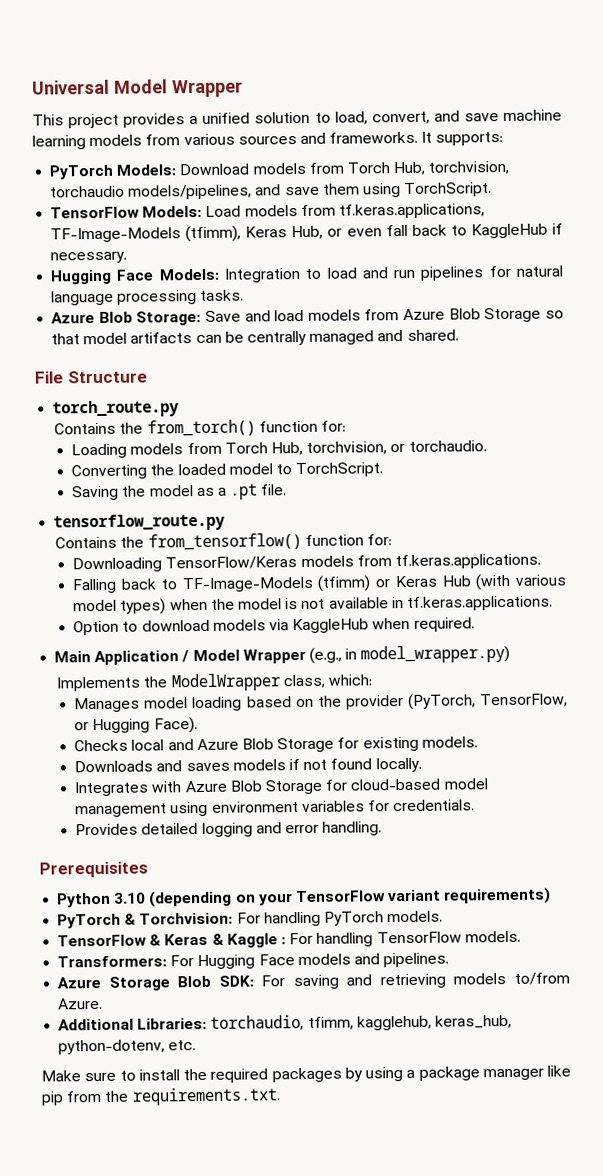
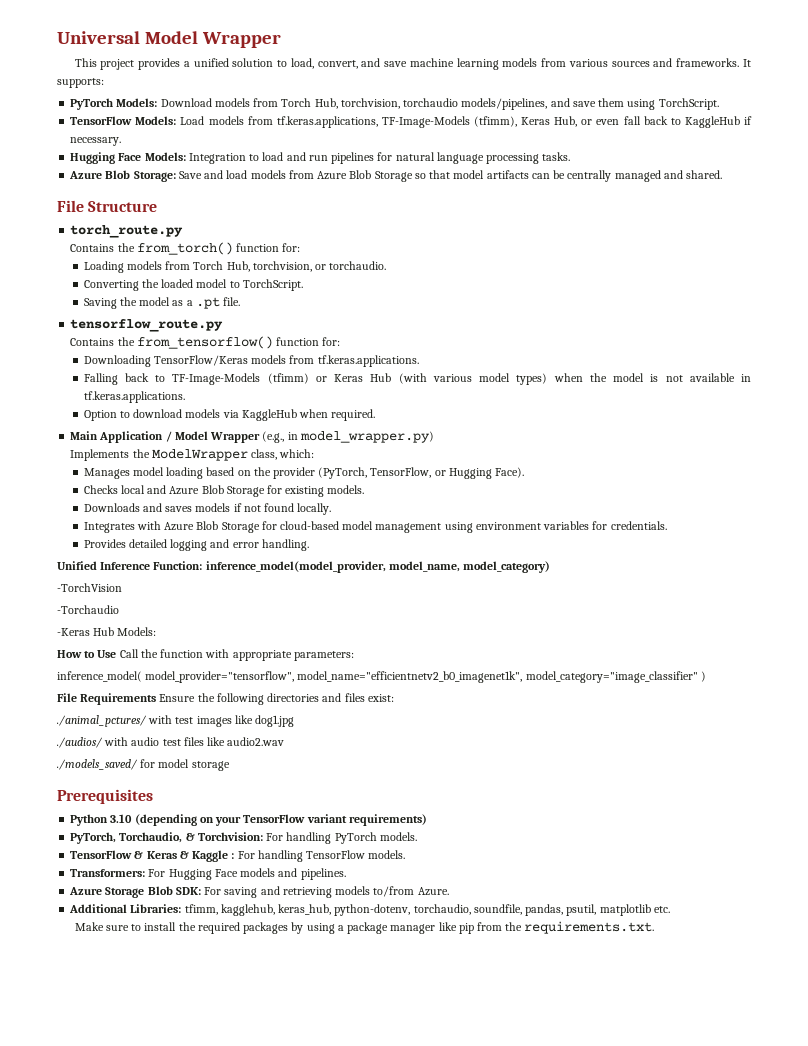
+ Unified Inference Function: inference_model(model_provider, model_name, model_category)
+ -TorchVision
+ -Torchaudio
+ -Keras Hub Models:
+ How to Use Call the function with appropriate parameters:
+ inference_model( model_provider="tensorflow", model_name="efficientnetv2_b0_imagenet1k", model_category="image_classifier" )
+ File Requirements Ensure the following directories and files exist:
+ ./animal_pctures/ with test images like dog1.jpg
+ ./audios/ with audio test files like audio2.wav
+ ./models_saved/ for model storage
- PyTorch & Torchvision: For handling PyTorch models.
+ PyTorch, Torchaudio, & Torchvision: For handling PyTorch models.
- Additional Libraries: torchaudio, tfimm, kagglehub, keras_hub, python-dotenv, etc.
+ Additional Libraries: tfimm, kagglehub, keras_hub, python-dotenv, torchaudio, soundfile, pandas, psutil, matplotlib etc.

